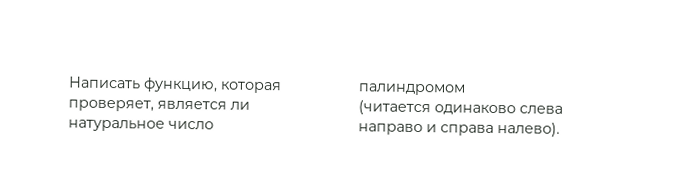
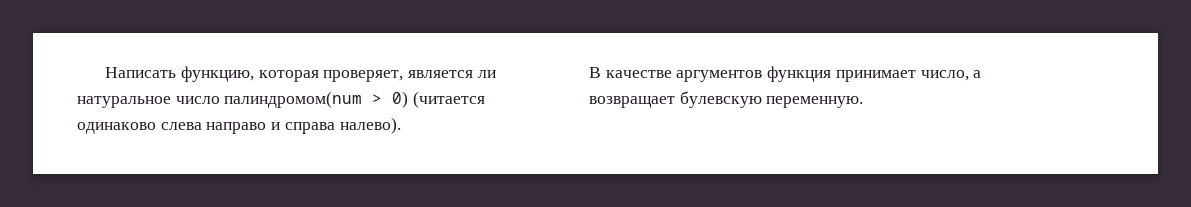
- Написать функцию, которая проверяет, является ли натуральное число палиндромом
- (читается одинаково слева направо и справа налево).
+ Написать функцию, которая проверяет, является ли натуральное число палиндромом(num > 0) (читается одинаково слева направо и справа налево).
+ В качестве аргументов функция принимает число, а возвращает булевскую переменную.

